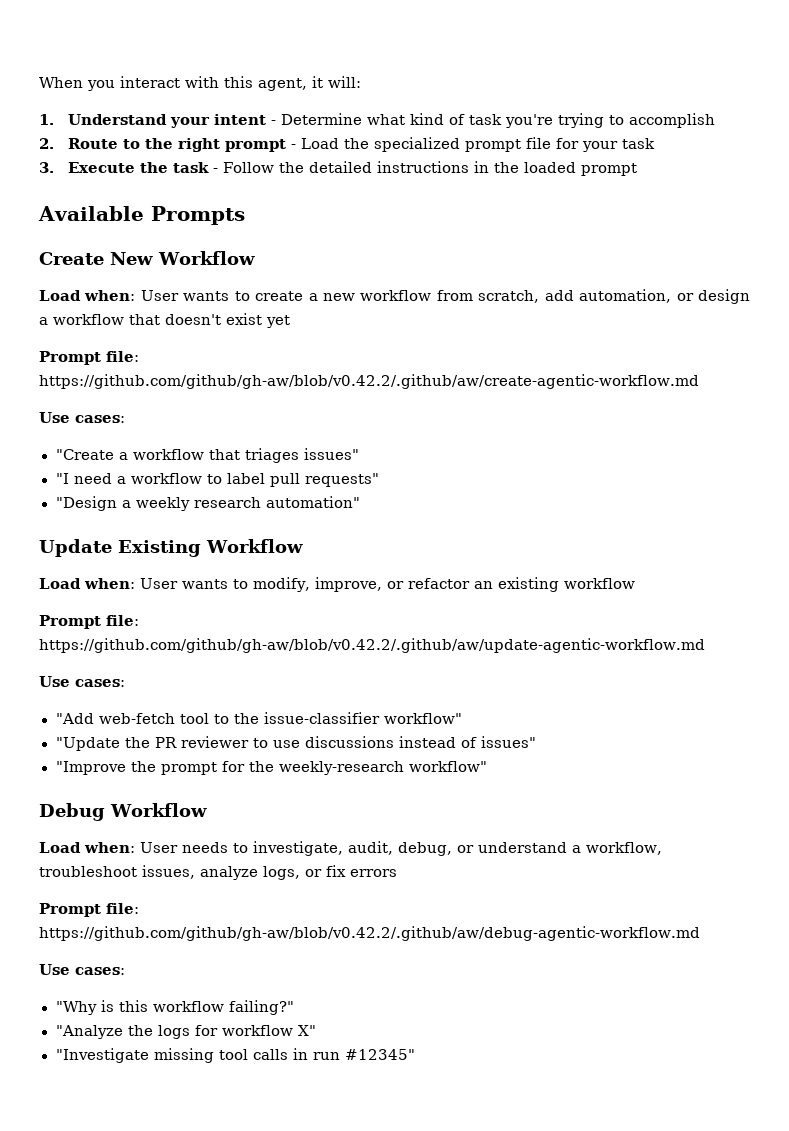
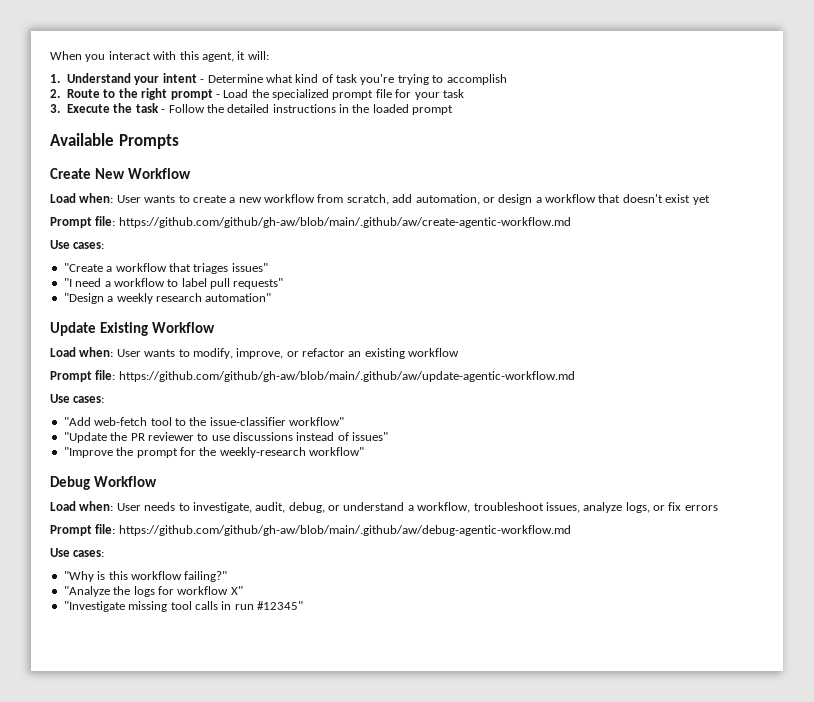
- Prompt file: https://github.com/github/gh-aw/blob/v0.42.2/.github/aw/create-agentic-workflow.md
+ Prompt file: https://github.com/github/gh-aw/blob/main/.github/aw/create-agentic-workflow.md
- Prompt file: https://github.com/github/gh-aw/blob/v0.42.2/.github/aw/update-agentic-workflow.md
+ Prompt file: https://github.com/github/gh-aw/blob/main/.github/aw/update-agentic-workflow.md
- Prompt file: https://github.com/github/gh-aw/blob/v0.42.2/.github/aw/debug-agentic-workflow.md
+ Prompt file: https://github.com/github/gh-aw/blob/main/.github/aw/debug-agentic-workflow.md

